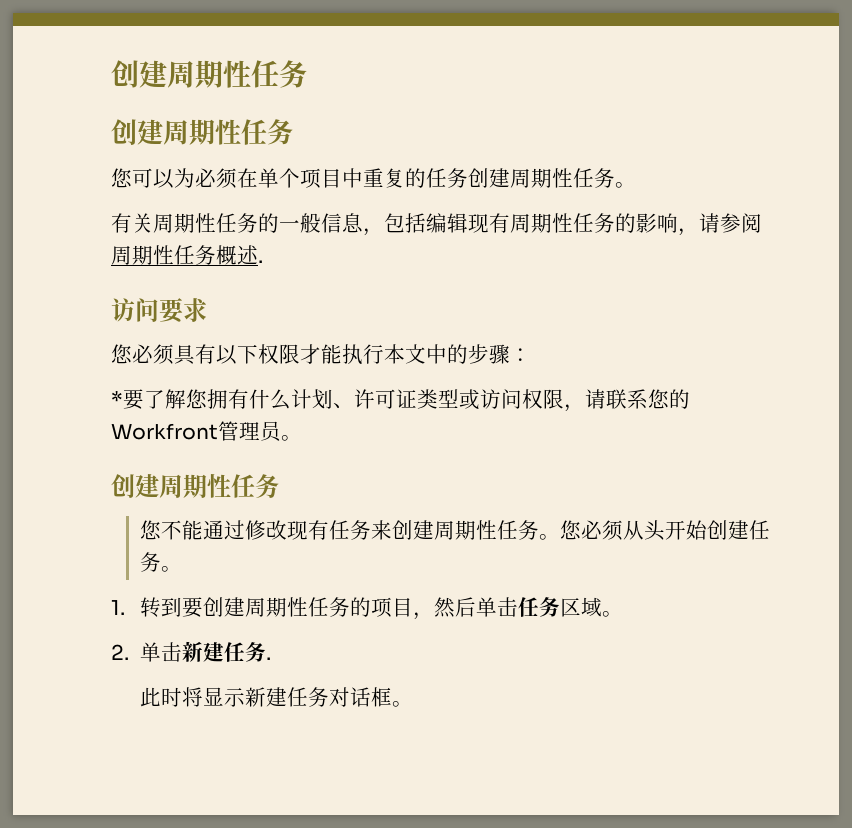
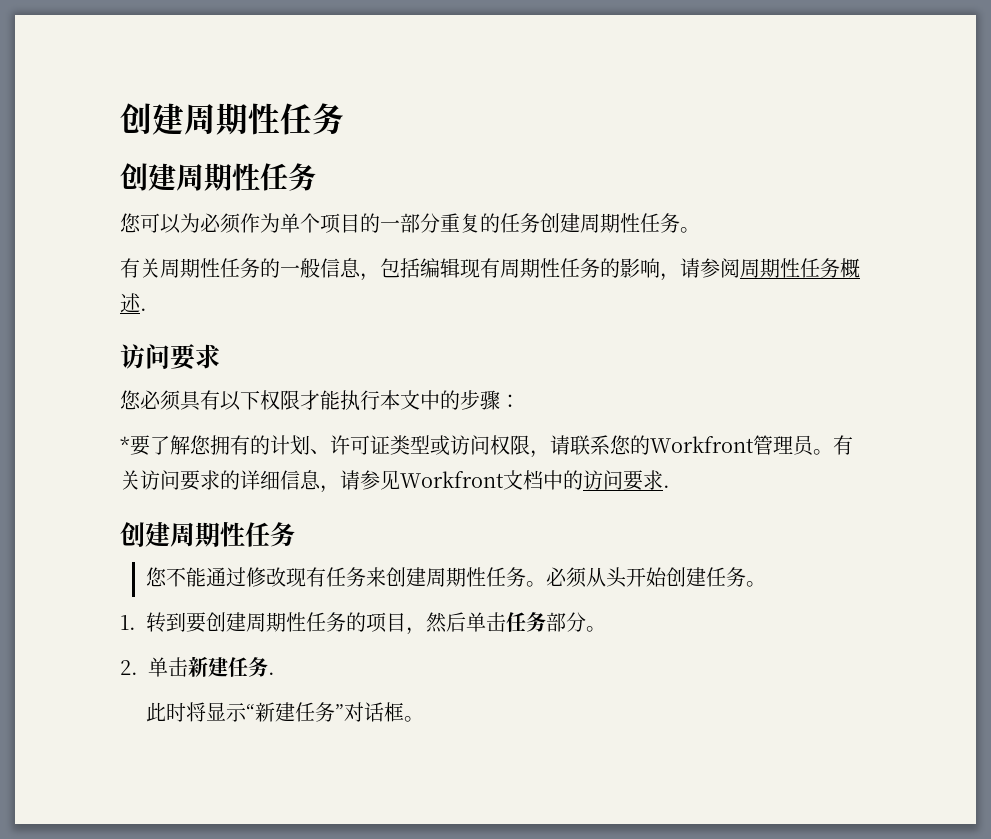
- 您可以为必须在单个项目中重复的任务创建周期性任务。
+ 您可以为必须作为单个项目的一部分重复的任务创建周期性任务。
- *要了解您拥有什么计划、许可证类型或访问权限，请联系您的Workfront管理员。
+ *要了解您拥有的计划、许可证类型或访问权限，请联系您的Workfront管理员。有关访问要求的详细信息，请参见Workfront文档中的访问要求.
- 您必须从头开始创建任务。
+ 必须从头开始创建任务。
- 1.转到要创建周期性任务的项目，然后单击任务区域。
+ 1.转到要创建周期性任务的项目，然后单击任务部分。
- 此时将显示新建任务对话框。
+ 此时将显示“新建任务”对话框。

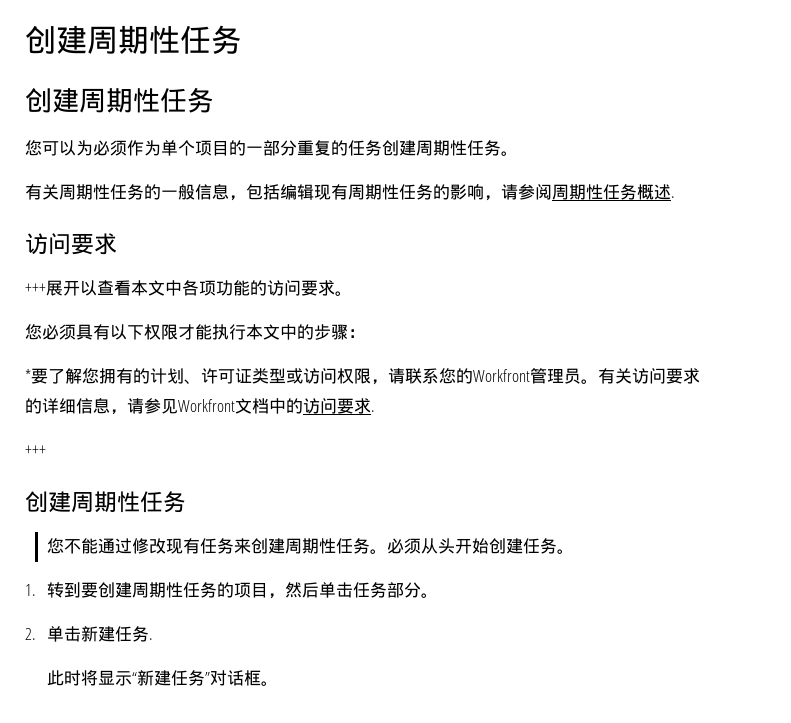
+ +++展开以查看本文中各项功能的访问要求。
  有关访问要求的详细信息，请参见Workfront文档中的访问要求.
+ +++

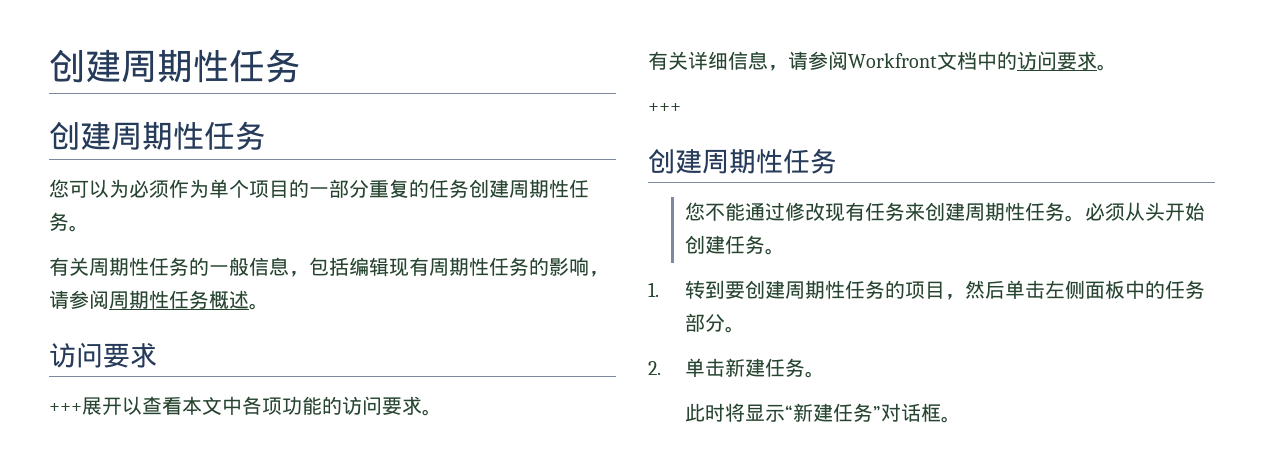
- 有关周期性任务的一般信息，包括编辑现有周期性任务的影响，请参阅周期性任务概述.
+ 有关周期性任务的一般信息，包括编辑现有周期性任务的影响，请参阅周期性任务概述。
- 您必须具有以下权限才能执行本文中的步骤：
- *要了解您拥有的计划、许可证类型或访问权限，请联系您的Workfront管理员。有关访问要求的详细信息，请参见Workfront文档中的访问要求.
+ 有关详细信息，请参阅Workfront文档中的访问要求。
- 1.转到要创建周期性任务的项目，然后单击任务部分。
+ 1.转到要创建周期性任务的项目，然后单击左侧面板中的任务部分。
- 2.单击新建任务.
+ 2.单击新建任务。

